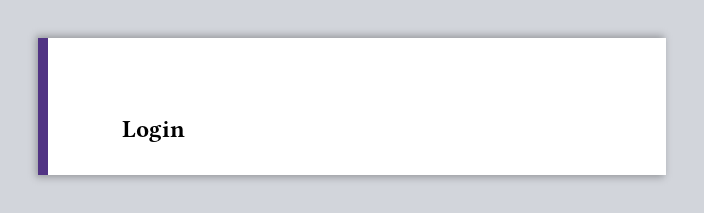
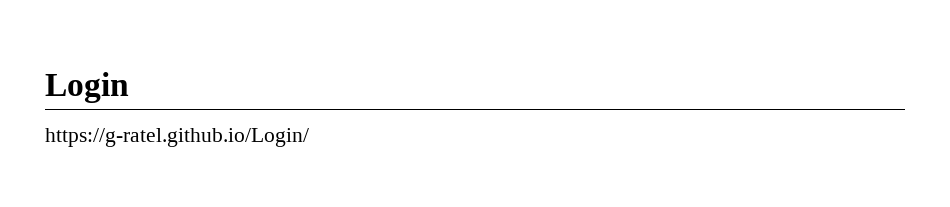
+ https://g-ratel.github.io/Login/

